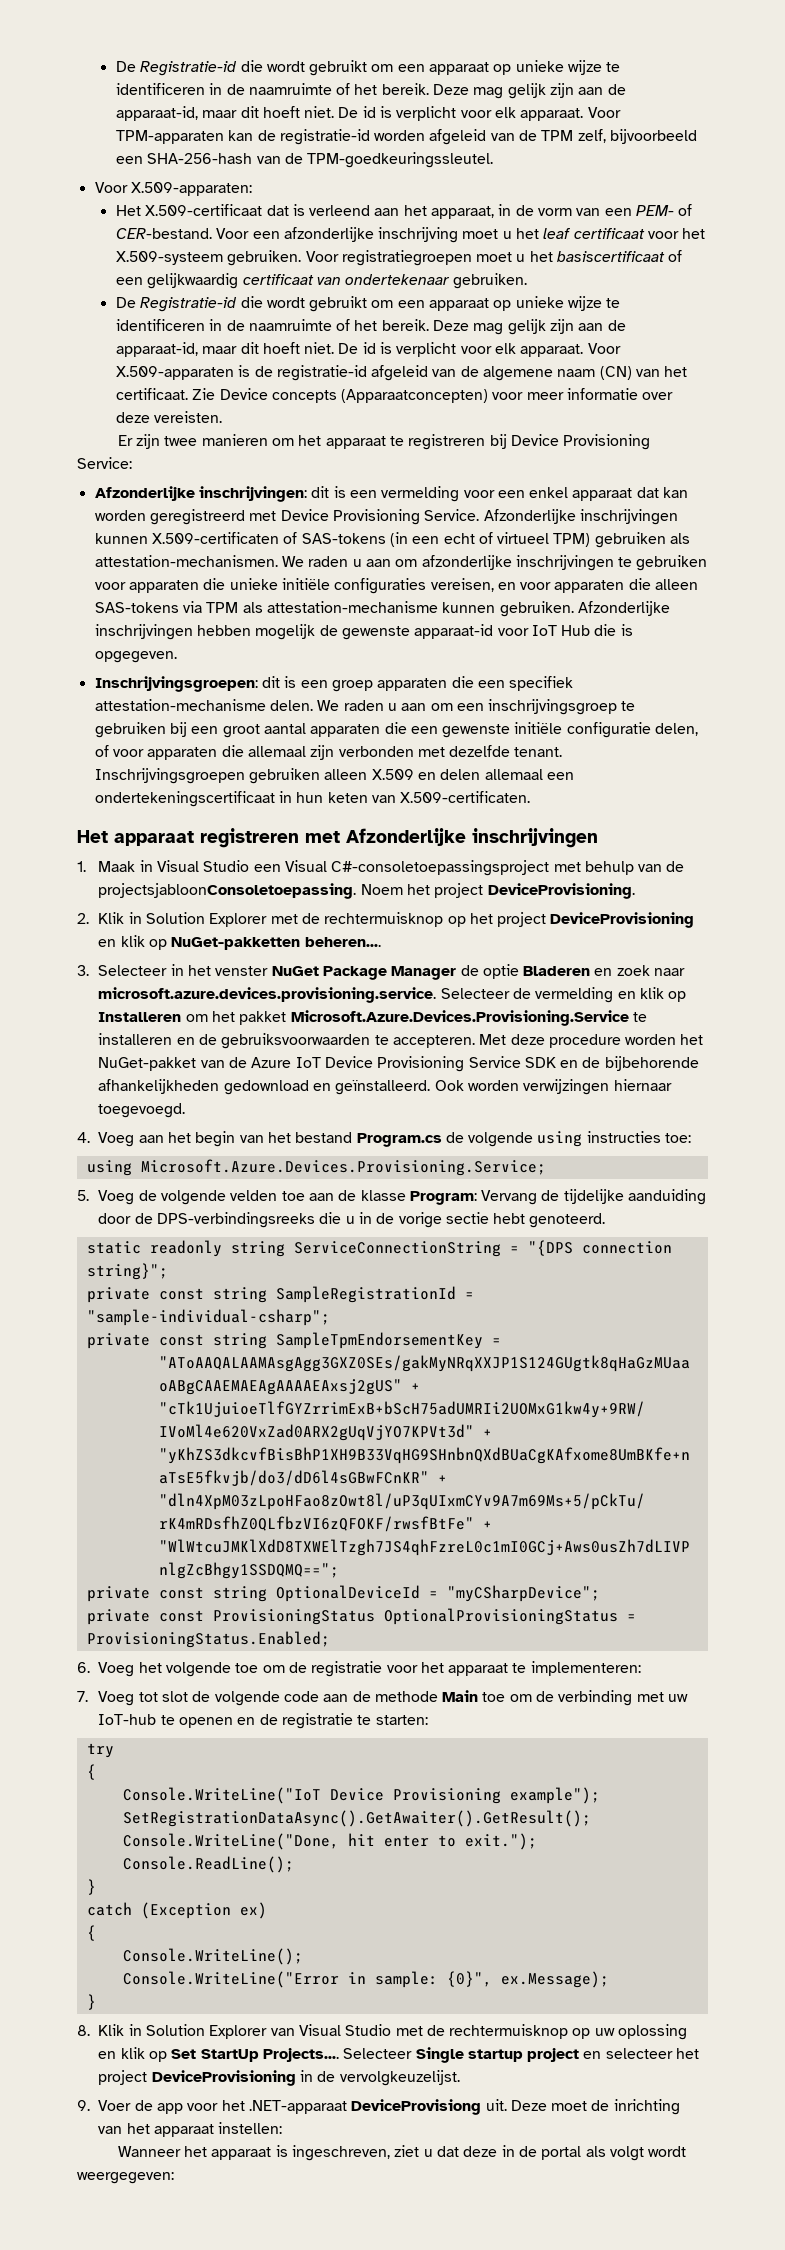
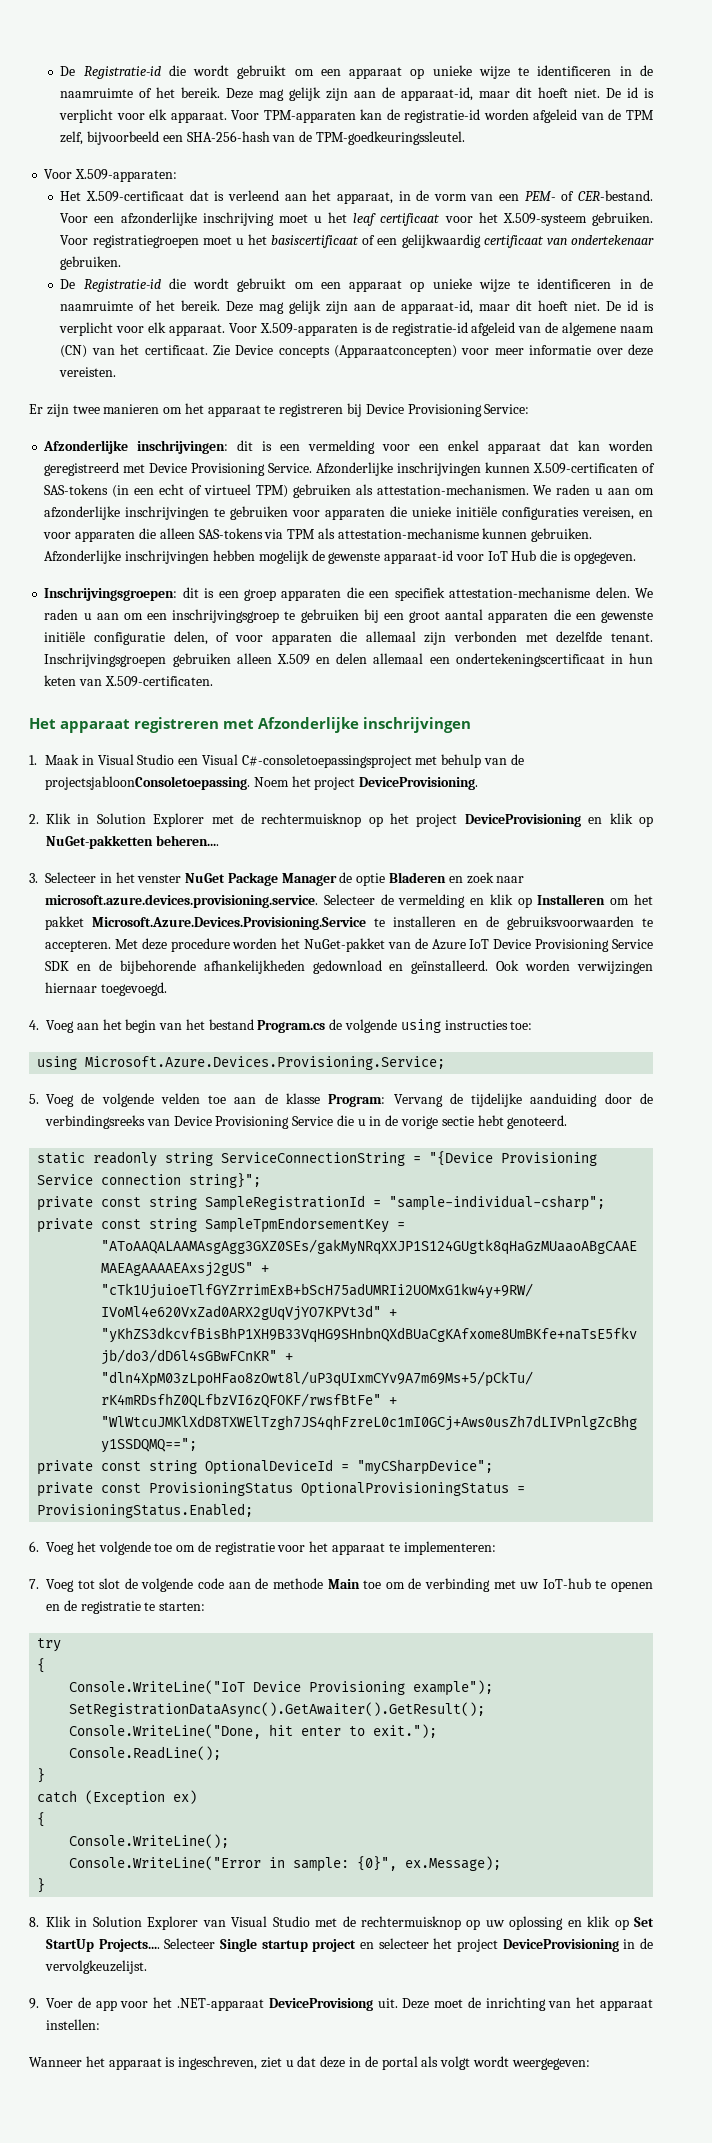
- 5. Voeg de volgende velden toe aan de klasse Program: Vervang de tijdelijke aanduiding door de DPS-verbindingsreeks die u in de vorige sectie hebt genoteerd.
+ 5. Voeg de volgende velden toe aan de klasse Program: Vervang de tijdelijke aanduiding door de verbindingsreeks van Device Provisioning Service die u in de vorige sectie hebt genoteerd.
- static readonly string ServiceConnectionString = "{DPS connection string}";
+ static readonly string ServiceConnectionString = "{Device Provisioning Service connection string}";

